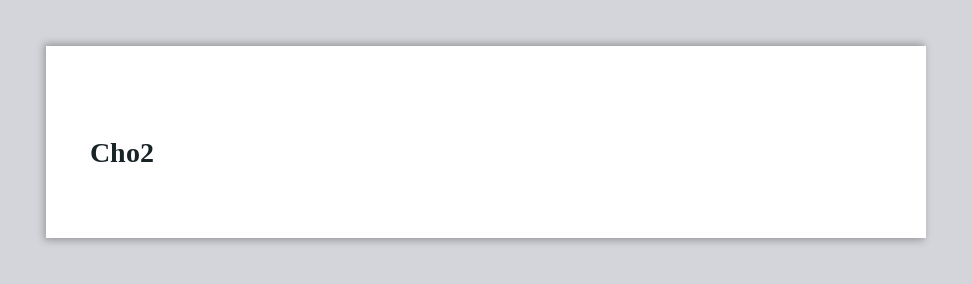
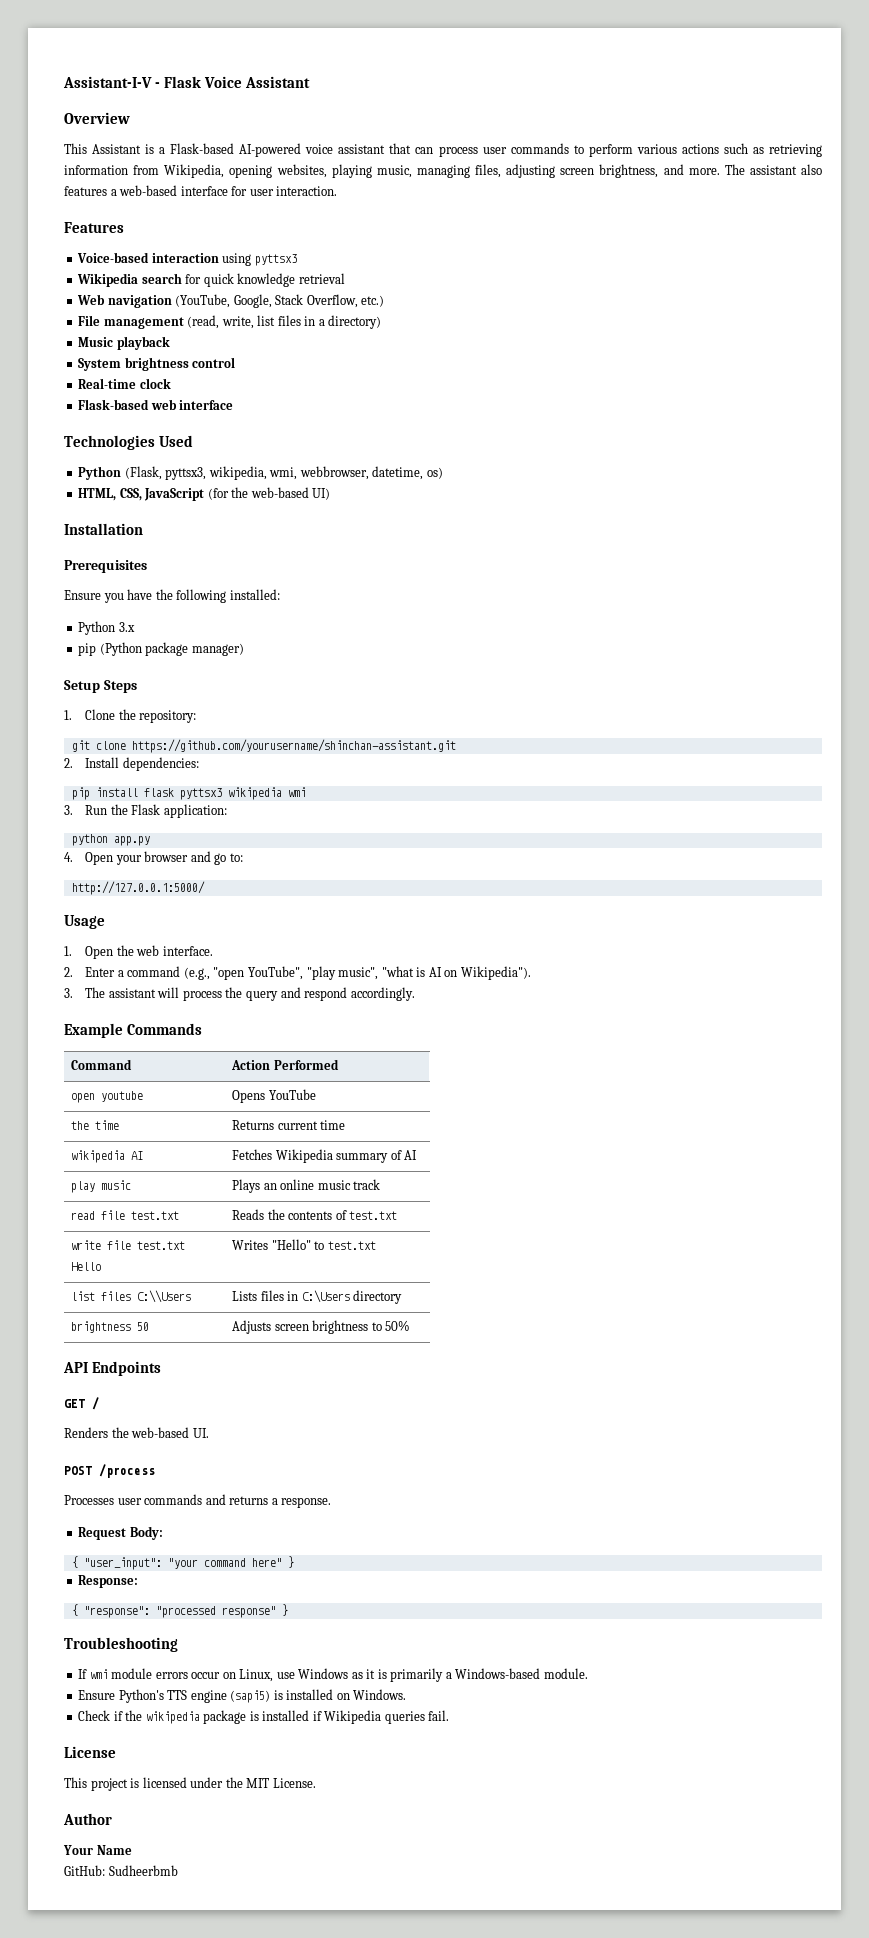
- Cho2
+ Assistant-I-V - Flask Voice Assistant
+ Overview
+ This Assistant is a Flask-based AI-powered voice assistant that can process user commands to perform various actions such as retrieving information from Wikipedia, opening websites, playing music, managing files, adjusting screen brightness, and more. The assistant also features a web-based interface for user interaction.
+ Features
+ Voice-based interaction using pyttsx3
+ Wikipedia search for quick knowledge retrieval
+ Web navigation (YouTube, Google, Stack Overflow, etc.)
+ File management (read, write, list files in a directory)
+ Music playback
+ System brightness control
+ Real-time clock
+ Flask-based web interface
+ Technologies Used
+ Python (Flask, pyttsx3, wikipedia, wmi, webbrowser, datetime, os)
+ HTML, CSS, JavaScript (for the web-based UI)
+ Installation
+ Prerequisites
+ Ensure you have the following installed:
+ Python 3.x
+ pip (Python package manager)
+ Setup Steps
+ 1. Clone the repository:
+ git clone https://github.com/yourusername/shinchan-assistant.git
+ 2. Install dependencies:
+ pip install flask pyttsx3 wikipedia wmi
+ 3. Run the Flask application:
+ python app.py
+ 4. Open your browser and go to:
+ http://127.0.0.1:5000/
+ Usage
+ 1. Open the web interface.
+ 2. Enter a command (e.g., "open YouTube", "play music", "what is AI on Wikipedia").
+ 3. The assistant will process the query and respond accordingly.
+ Example Commands
+ Command | Action Performed
+ open youtube | Opens YouTube
+ the time | Returns current time
+ wikipedia AI | Fetches Wikipedia summary of AI
+ play music | Plays an online music track
+ read file test.txt | Reads the contents of test.txt
+ write file test.txt Hello | Writes "Hello" to test.txt
+ list files C:\\Users | Lists files in C:\Users directory
+ brightness 50 | Adjusts screen brightness to 50%
+ API Endpoints
+ GET /
+ Renders the web-based UI.
+ POST /process
+ Processes user commands and returns a response.
+ Request Body:
+ { "user_input": "your command here" }
+ Response:
+ { "response": "processed response" }
+ Troubleshooting
+ If wmi module errors occur on Linux, use Windows as it is primarily a Windows-based module.
+ Ensure Python's TTS engine (sapi5) is installed on Windows.
+ Check if the wikipedia package is installed if Wikipedia queries fail.
+ License
+ This project is licensed under the MIT License.
+ Author
+ Your Name
+ GitHub: Sudheerbmb

